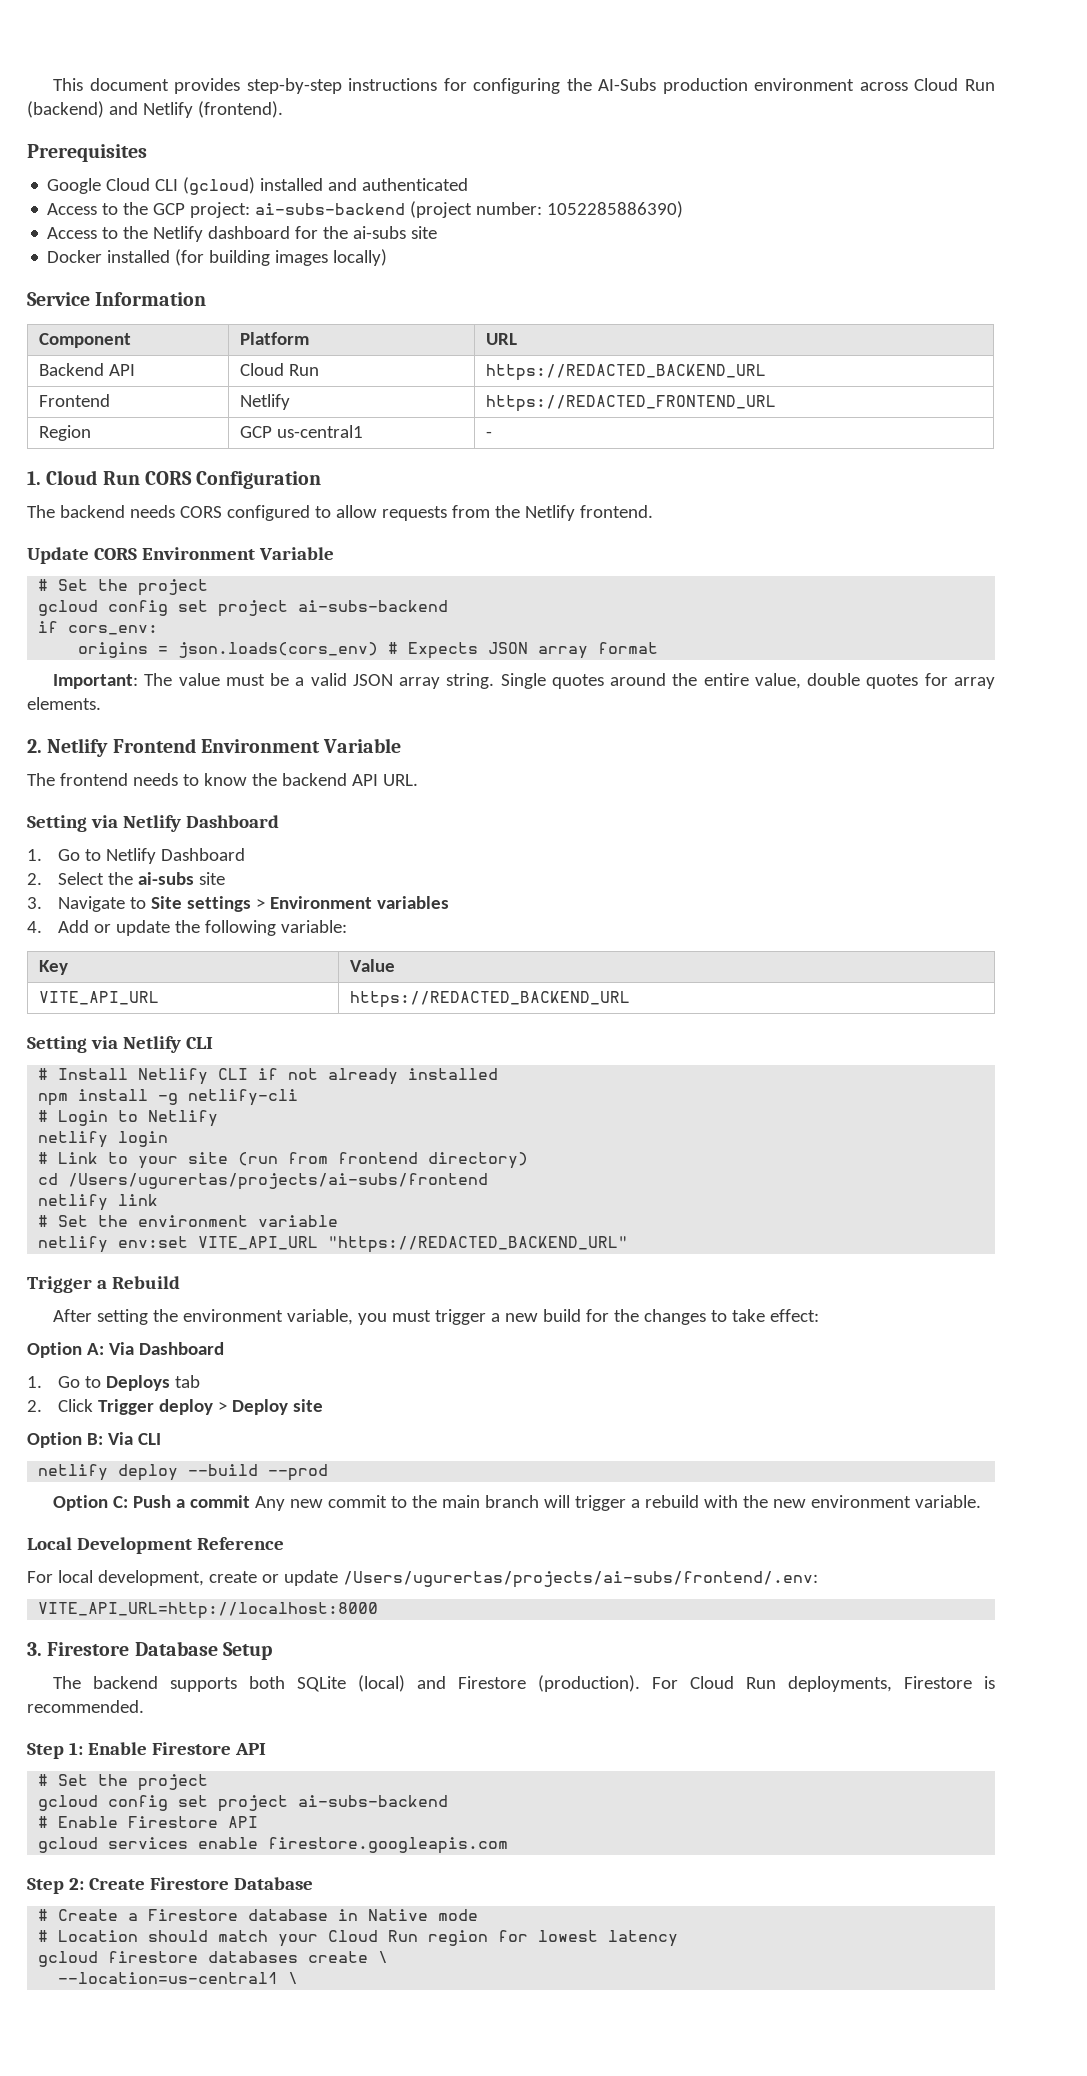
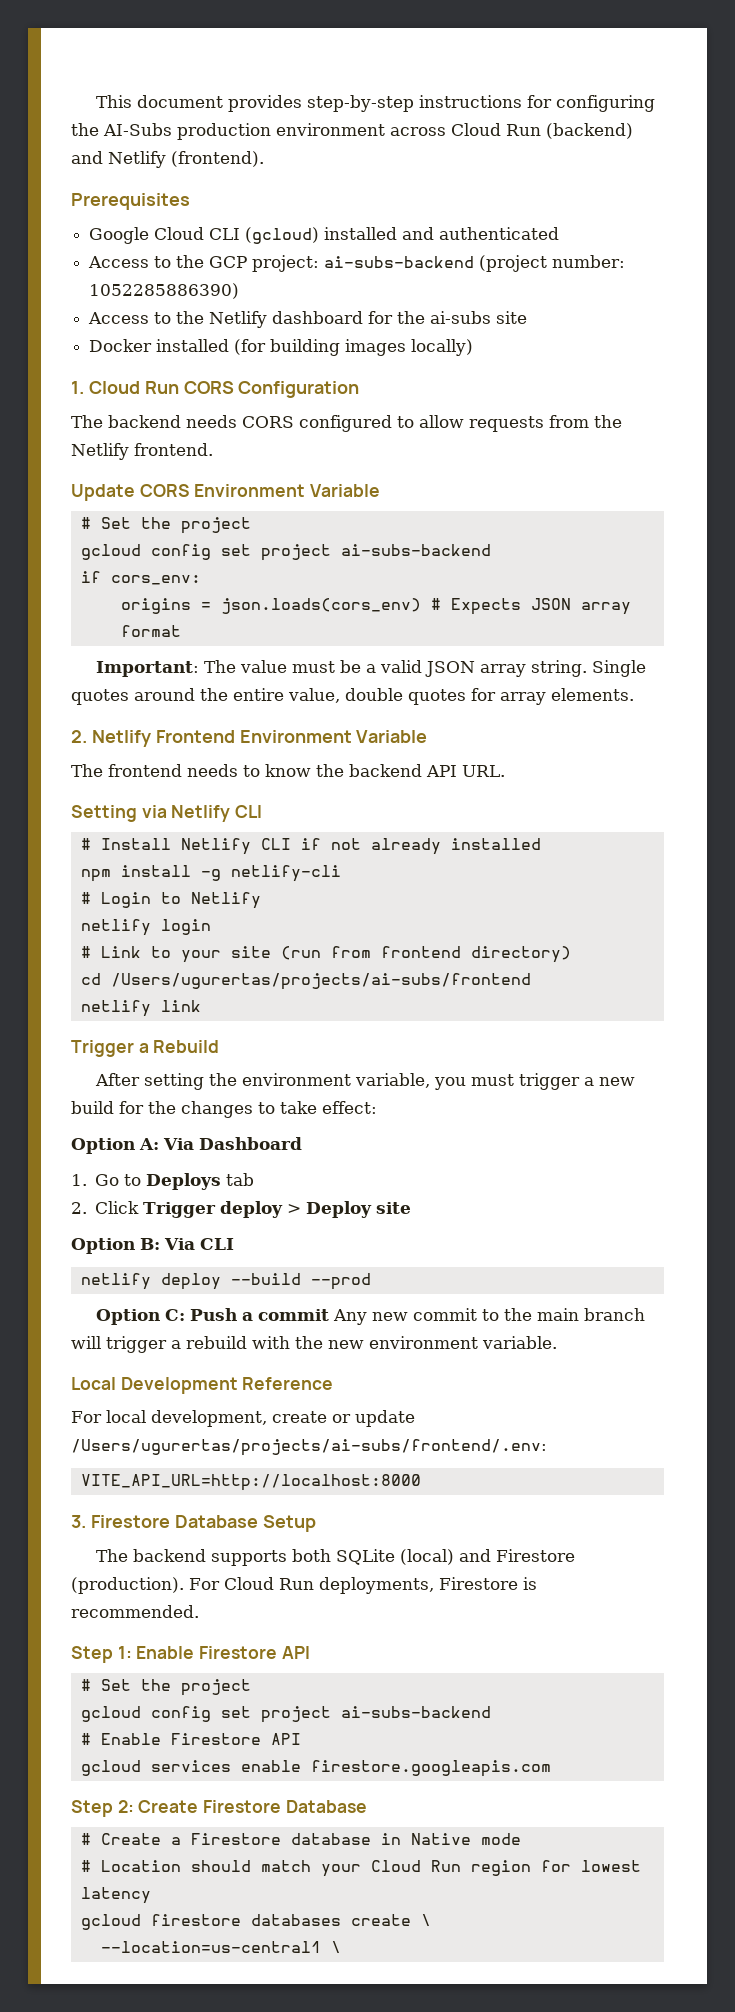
- Service Information
- Component | Platform | URL
- Backend API | Cloud Run | https://REDACTED_BACKEND_URL
- Frontend | Netlify | https://REDACTED_FRONTEND_URL
- Region | GCP us-central1 | -
- Setting via Netlify Dashboard
- 1. Go to Netlify Dashboard
- 2. Select the ai-subs site
- 3. Navigate to Site settings > Environment variables
- 4. Add or update the following variable:
- Key | Value
- VITE_API_URL | https://REDACTED_BACKEND_URL
- # Set the environment variable
- netlify env:set VITE_API_URL "https://REDACTED_BACKEND_URL"

